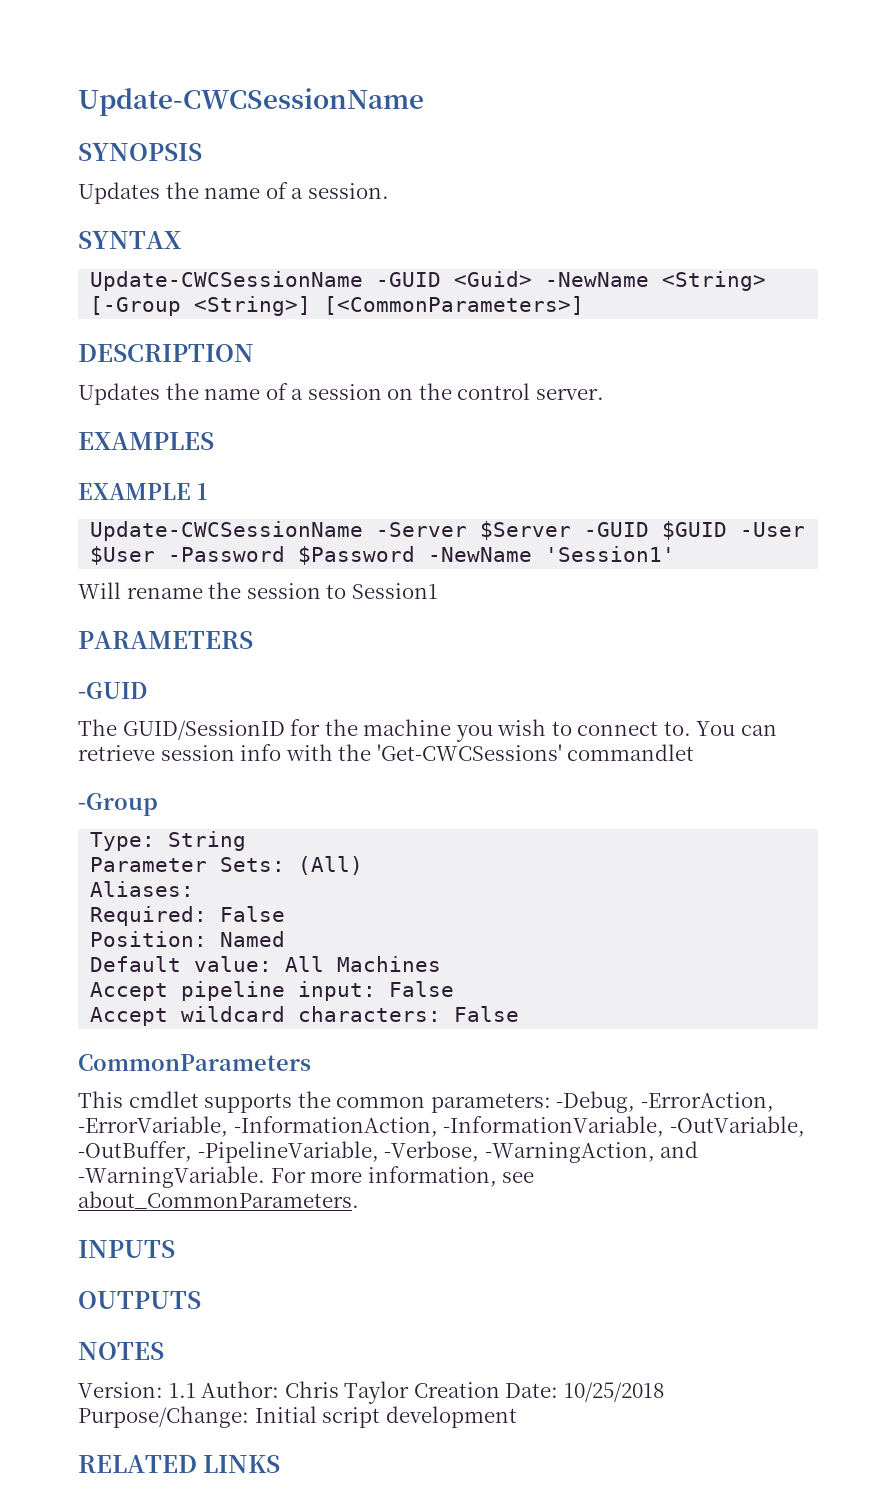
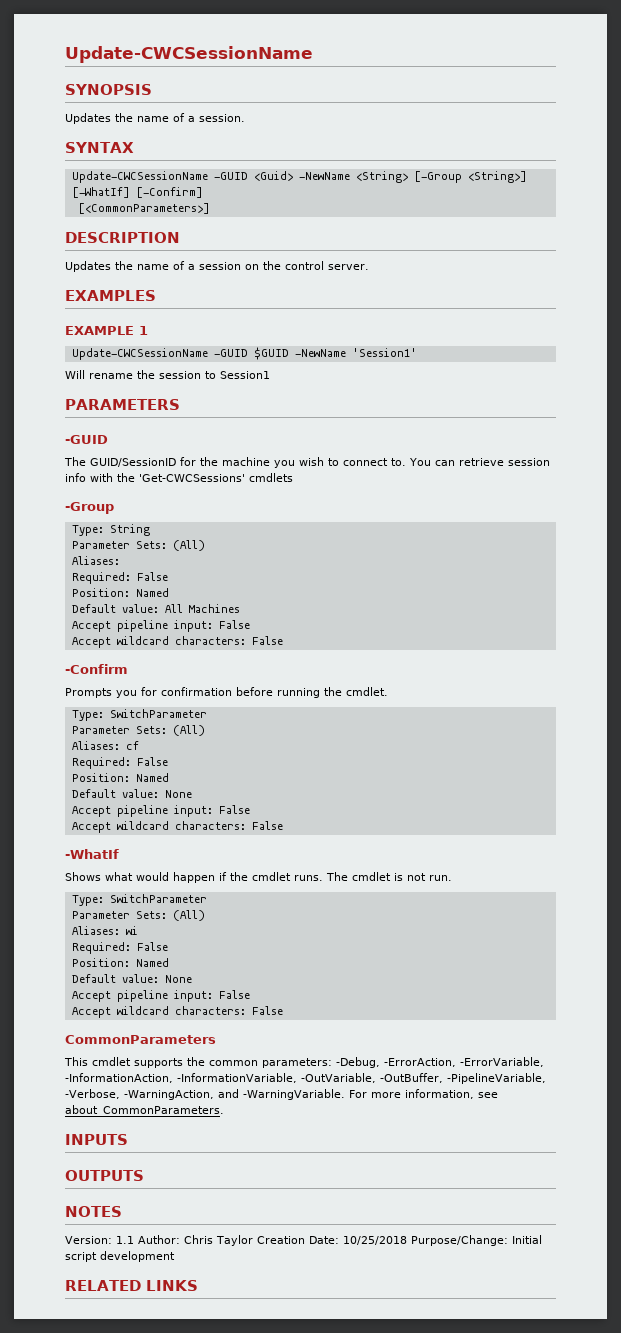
- Update-CWCSessionName -GUID <Guid> -NewName <String> [-Group <String>] [<CommonParameters>]
+ Update-CWCSessionName -GUID <Guid> -NewName <String> [-Group <String>] [-WhatIf] [-Confirm]
+ [<CommonParameters>]
- Update-CWCSessionName -Server $Server -GUID $GUID -User $User -Password $Password -NewName 'Session1'
+ Update-CWCSessionName -GUID $GUID -NewName 'Session1'
- You can retrieve session info with the 'Get-CWCSessions' commandlet
+ You can retrieve session info with the 'Get-CWCSessions' cmdlets
+ -Confirm
+ Prompts you for confirmation before running the cmdlet.
+ Type: SwitchParameter
+ Parameter Sets: (All)
+ Aliases: cf
+ Required: False
+ Position: Named
+ Default value: None
+ Accept pipeline input: False
+ Accept wildcard characters: False
+ -WhatIf
+ Shows what would happen if the cmdlet runs. The cmdlet is not run.
+ Type: SwitchParameter
+ Parameter Sets: (All)
+ Aliases: wi
+ Required: False
+ Position: Named
+ Default value: None
+ Accept pipeline input: False
+ Accept wildcard characters: False

